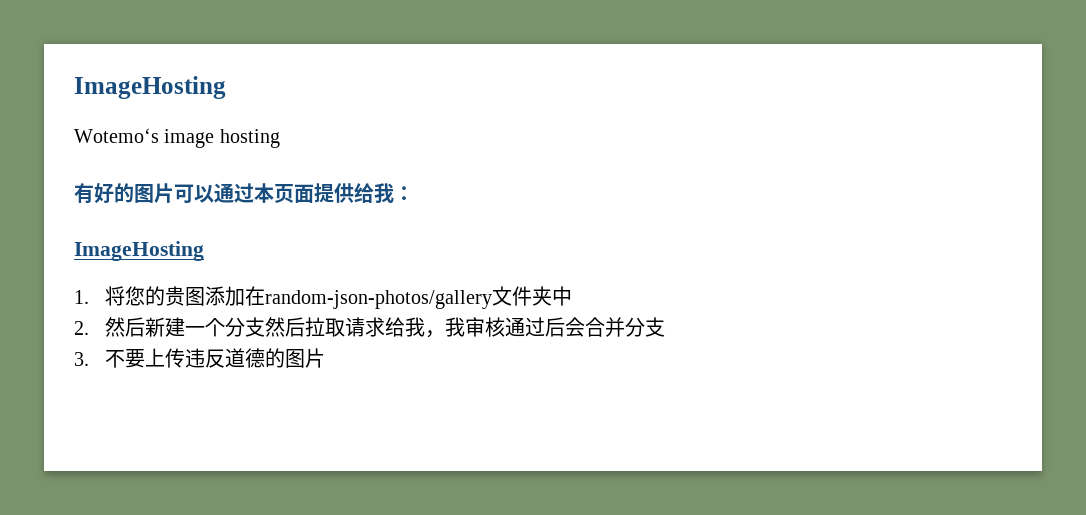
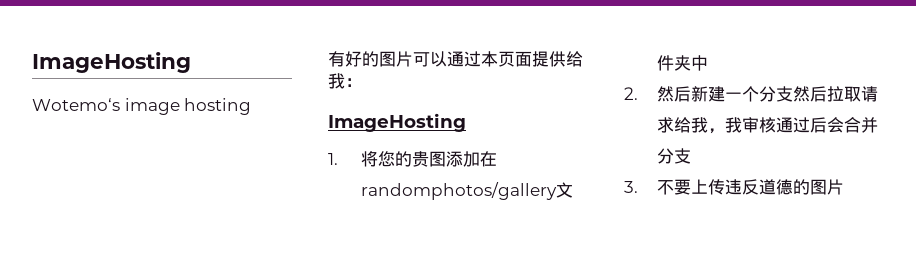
- 1.将您的贵图添加在random-json-photos/gallery文件夹中
+ 1.将您的贵图添加在randomphotos/gallery文件夹中

